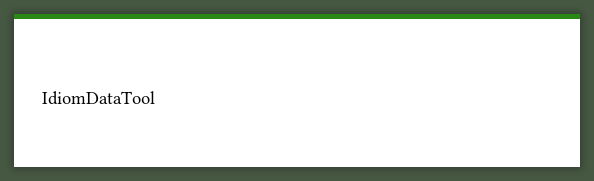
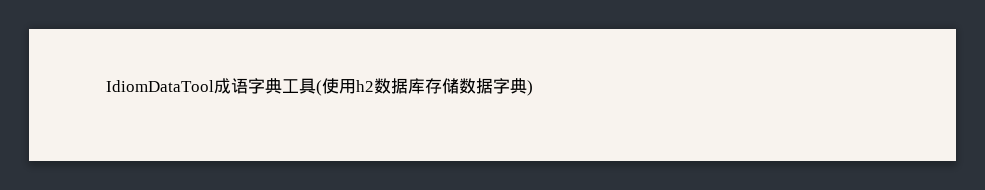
- IdiomDataTool
+ IdiomDataTool成语字典工具(使用h2数据库存储数据字典)

